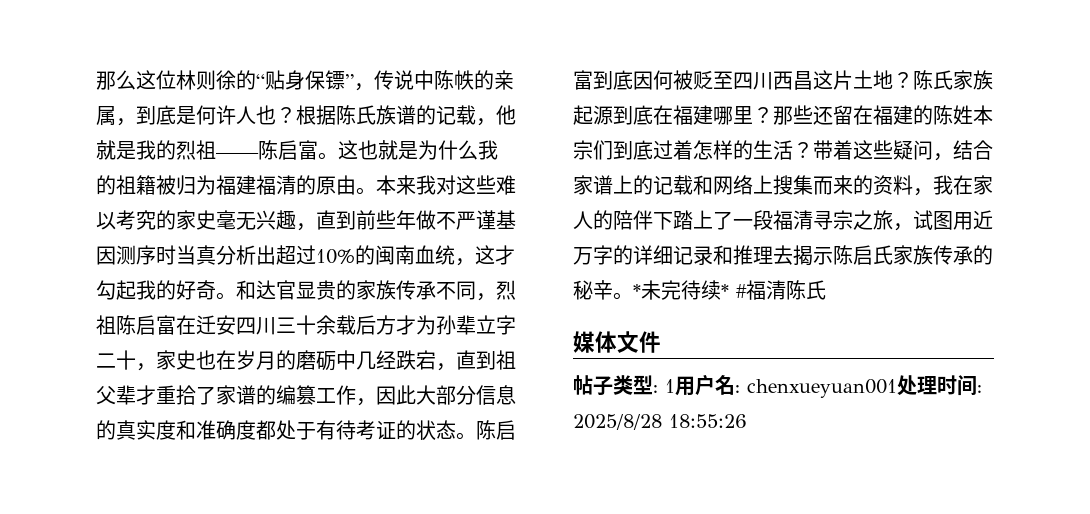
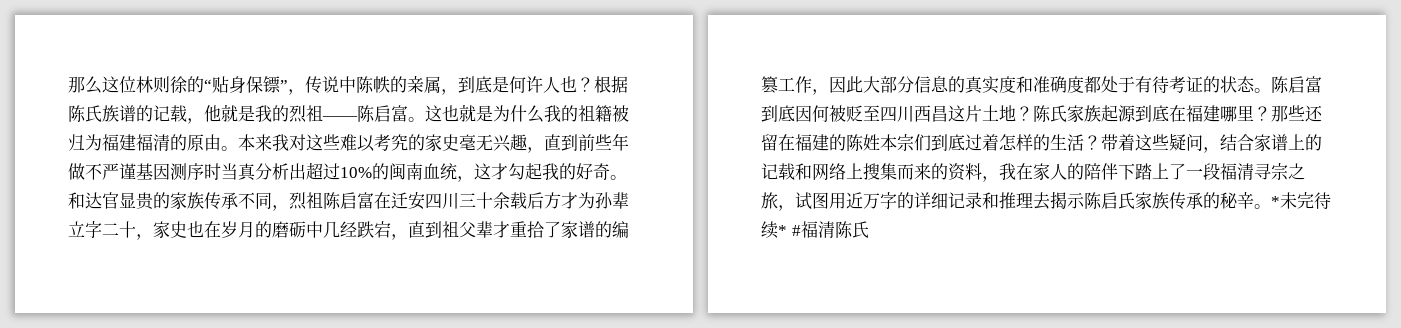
- 媒体文件
- 帖子类型: 1用户名: chenxueyuan001处理时间: 2025/8/28 18:55:26

